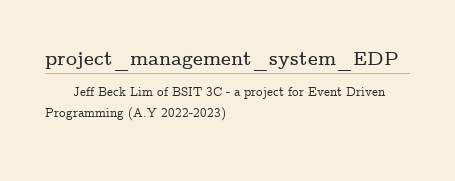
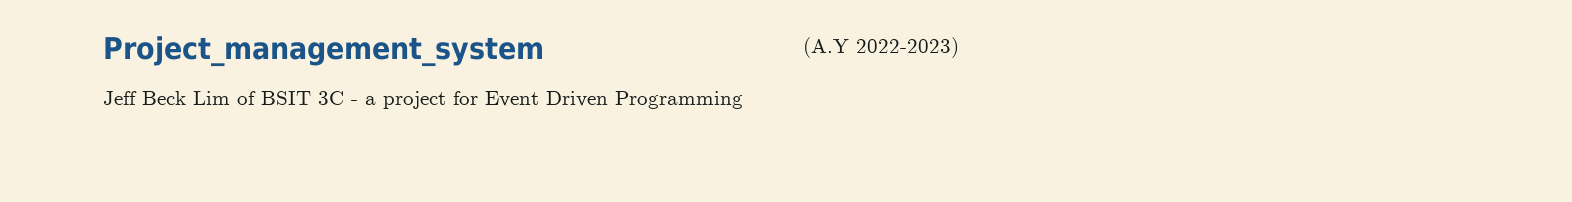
- project_management_system_EDP
+ Project_management_system

